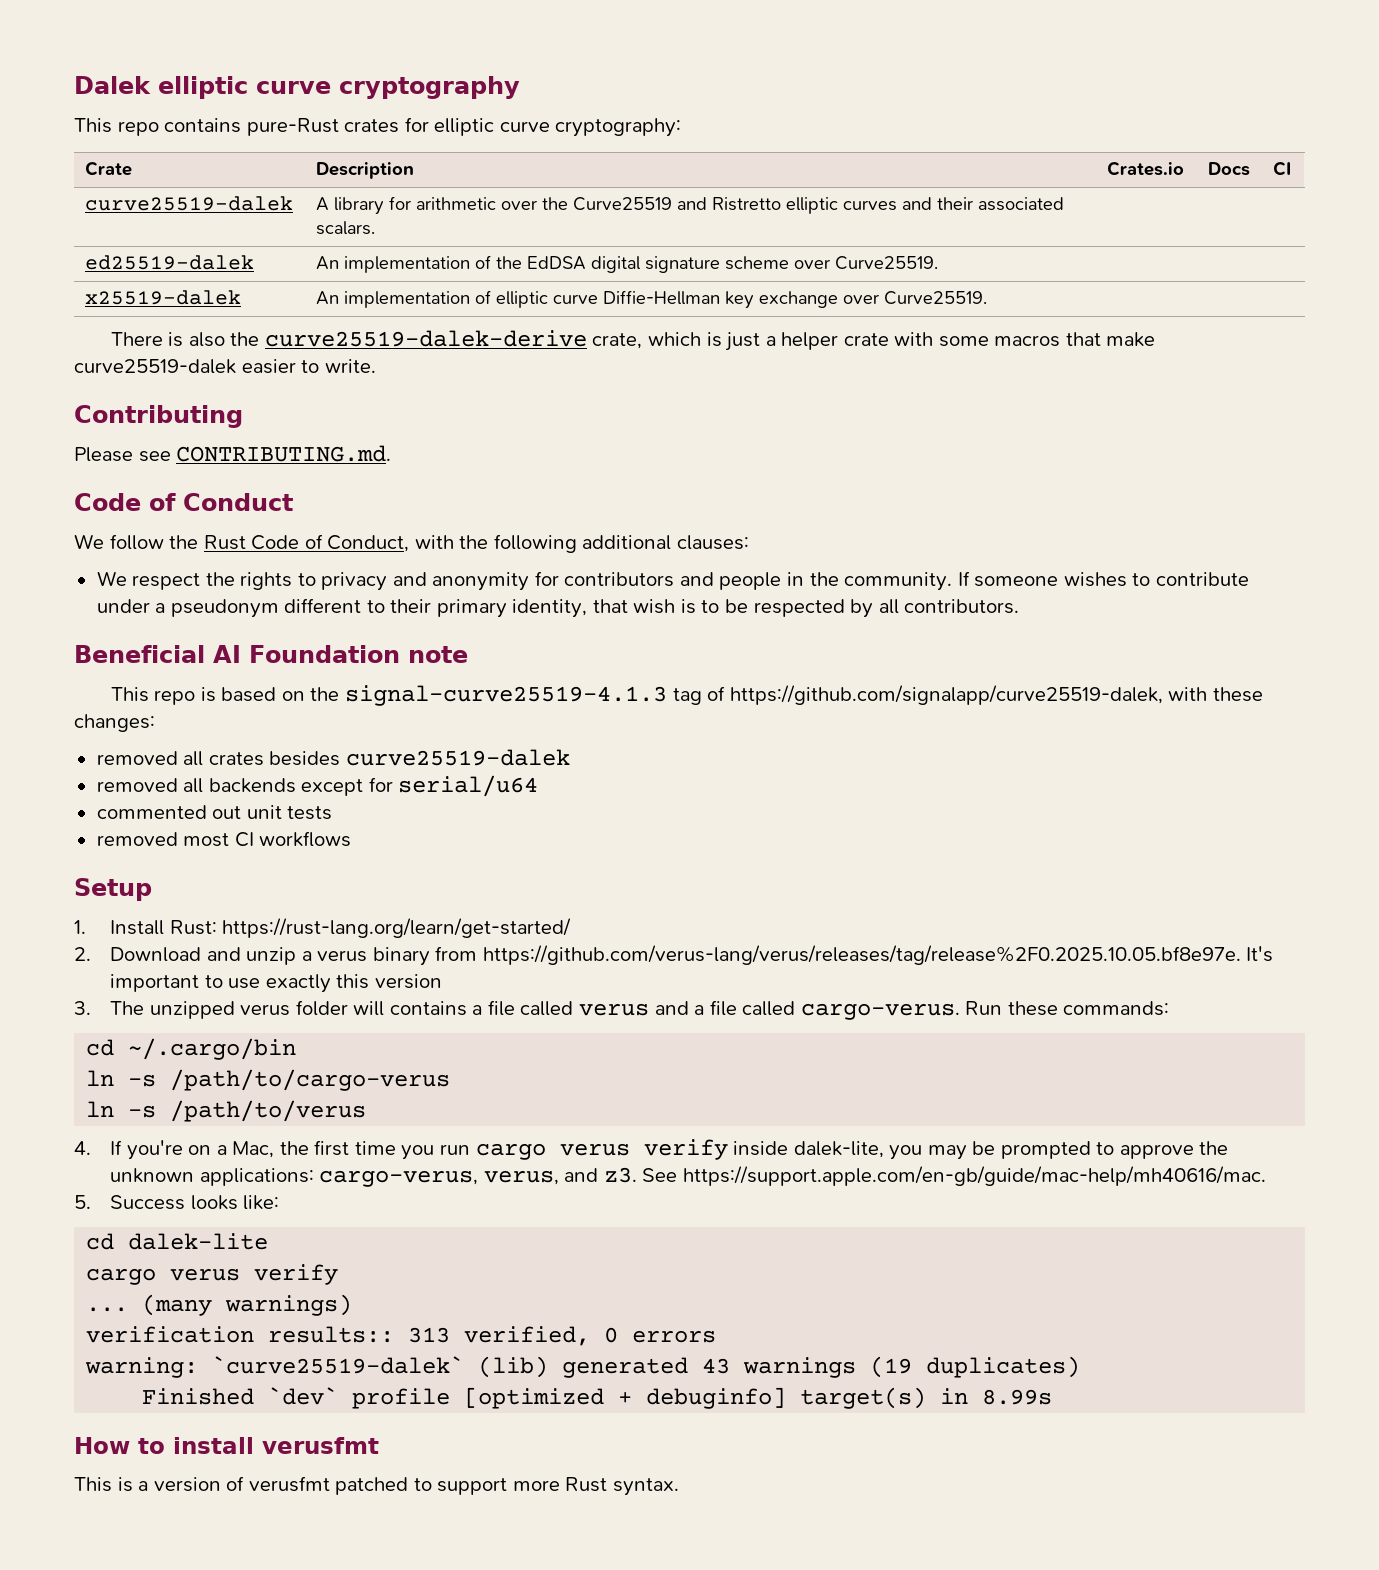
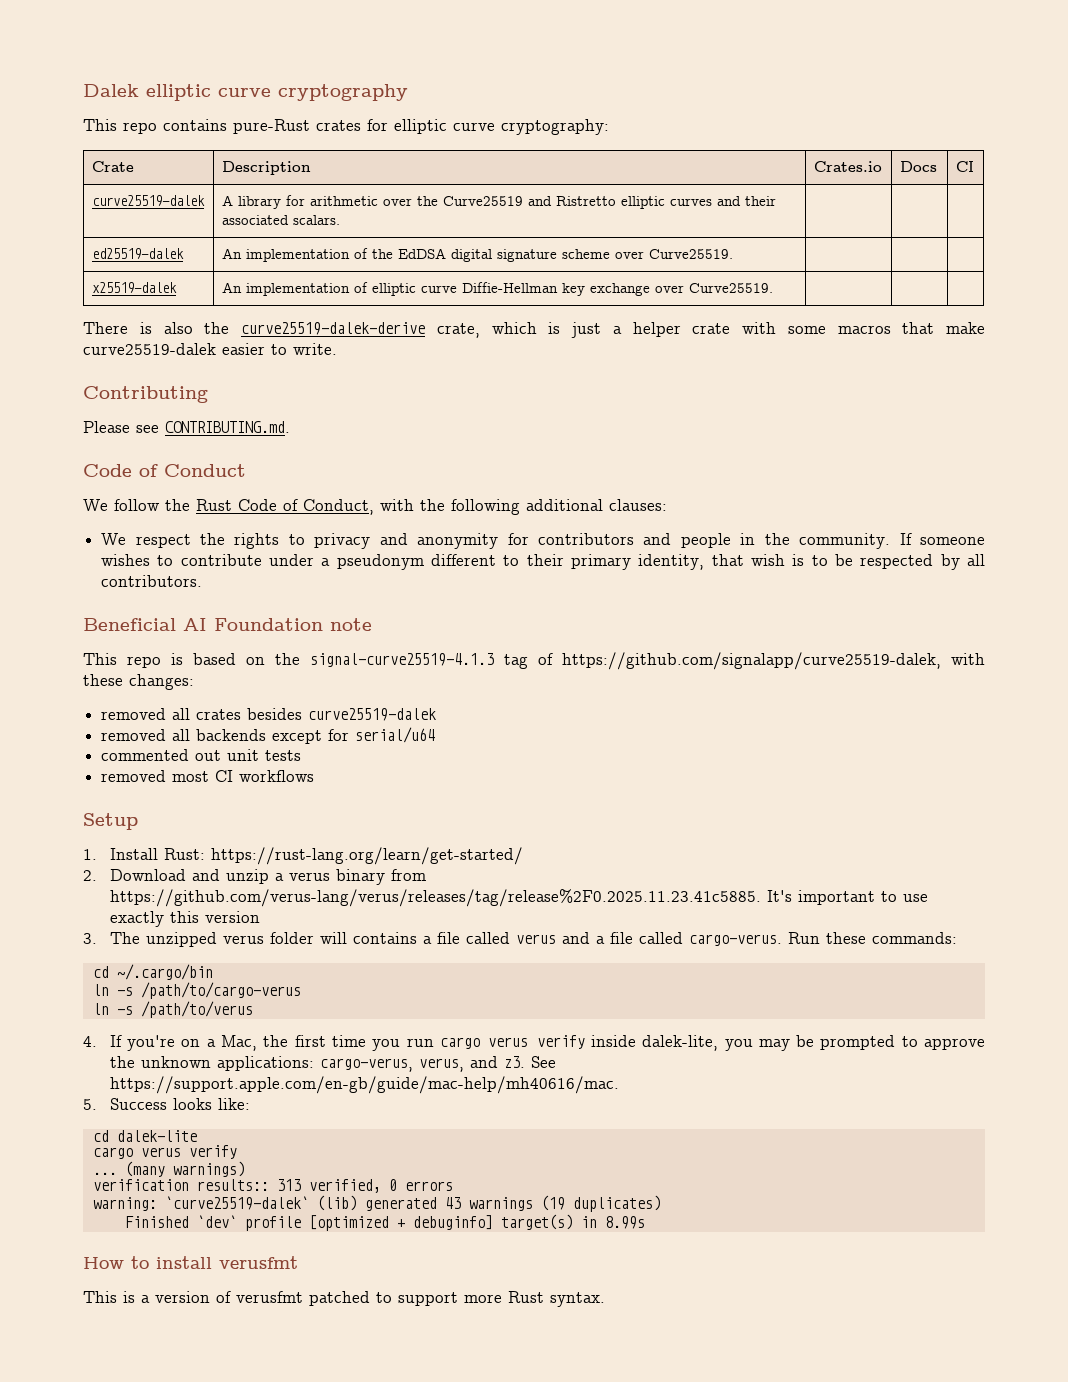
- 2. Download and unzip a verus binary from https://github.com/verus-lang/verus/releases/tag/release%2F0.2025.10.05.bf8e97e. It's important to use exactly this version
+ 2. Download and unzip a verus binary from https://github.com/verus-lang/verus/releases/tag/release%2F0.2025.11.23.41c5885. It's important to use exactly this version

